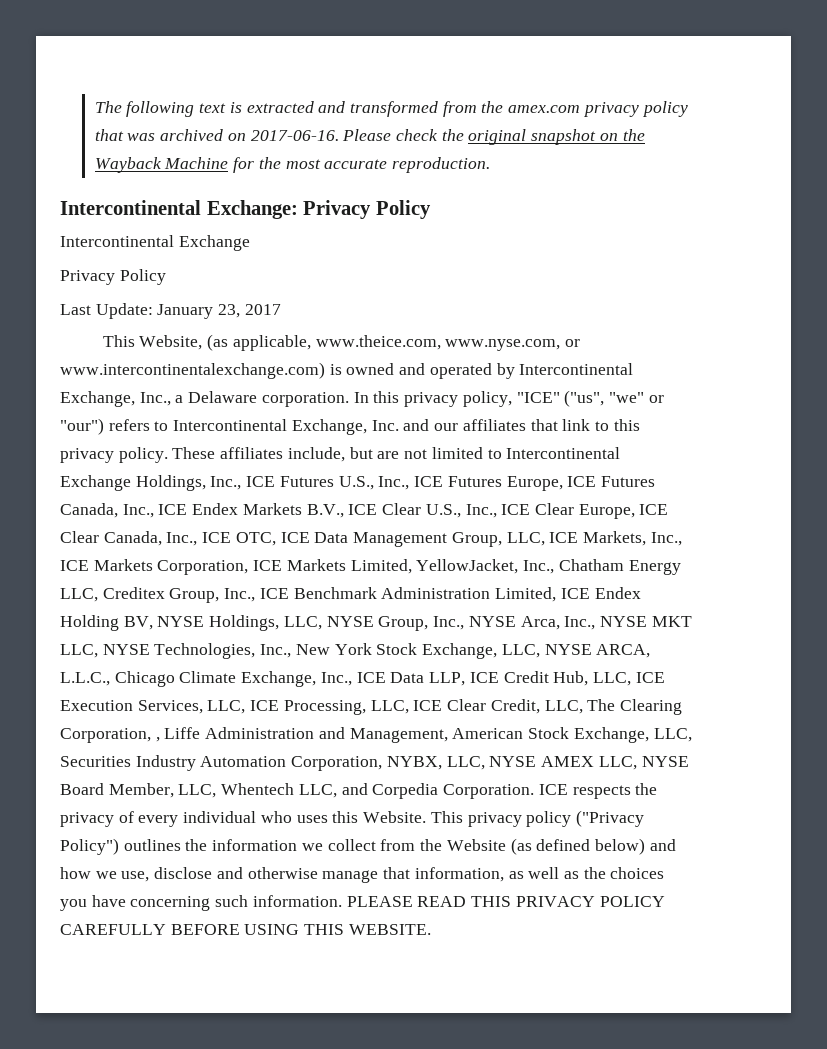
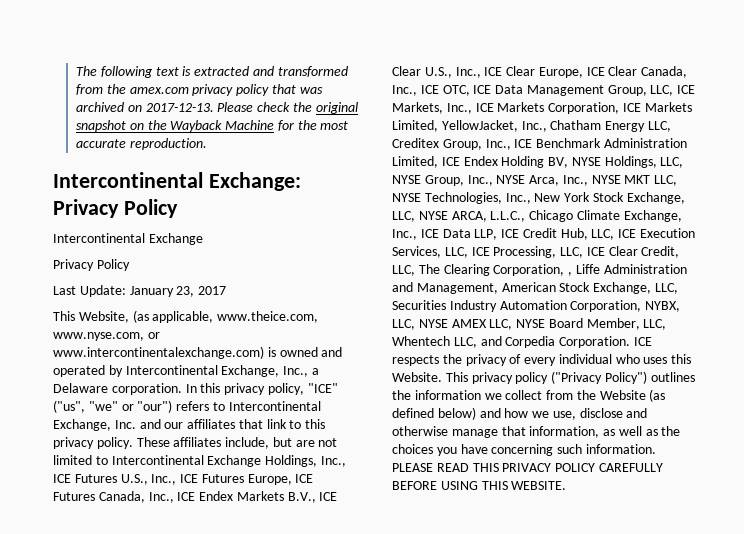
- The following text is extracted and transformed from the amex.com privacy policy that was archived on 2017-06-16.
+ The following text is extracted and transformed from the amex.com privacy policy that was archived on 2017-12-13.

